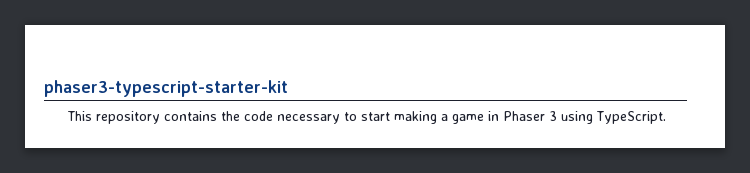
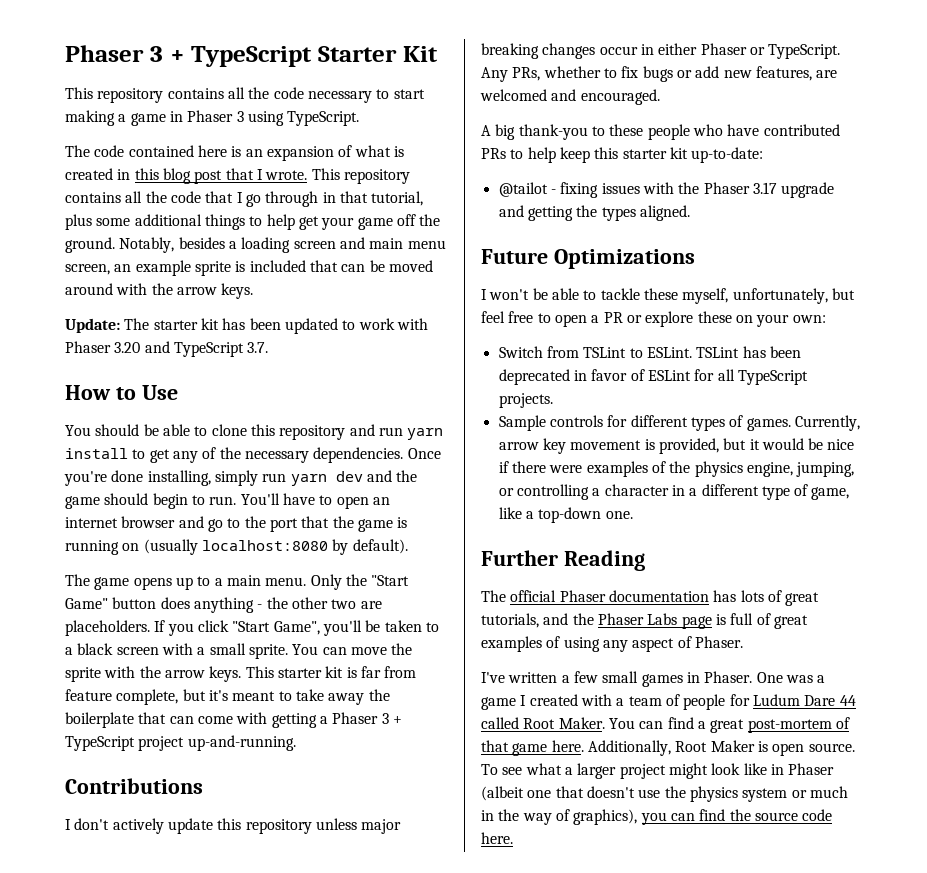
- phaser3-typescript-starter-kit
- This repository contains the code necessary to start making a game in Phaser 3 using TypeScript.
+ Phaser 3 + TypeScript Starter Kit
+ This repository contains all the code necessary to start making a game in Phaser 3 using TypeScript.
+ The code contained here is an expansion of what is created in this blog post that I wrote. This repository contains all the code that I go through in that tutorial, plus some additional things to help get your game off the ground. Notably, besides a loading screen and main menu screen, an example sprite is included that can be moved around with the arrow keys.
+ Update: The starter kit has been updated to work with Phaser 3.20 and TypeScript 3.7.
+ How to Use
+ You should be able to clone this repository and run yarn install to get any of the necessary dependencies. Once you're done installing, simply run yarn dev and the game should begin to run. You'll have to open an internet browser and go to the port that the game is running on (usually localhost:8080 by default).
+ The game opens up to a main menu. Only the "Start Game" button does anything - the other two are placeholders. If you click "Start Game", you'll be taken to a black screen with a small sprite. You can move the sprite with the arrow keys. This starter kit is far from feature complete, but it's meant to take away the boilerplate that can come with getting a Phaser 3 + TypeScript project up-and-running.
+ Contributions
+ I don't actively update this repository unless major breaking changes occur in either Phaser or TypeScript. Any PRs, whether to fix bugs or add new features, are welcomed and encouraged.
+ A big thank-you to these people who have contributed PRs to help keep this starter kit up-to-date:
+ @tailot - fixing issues with the Phaser 3.17 upgrade and getting the types aligned.
+ Future Optimizations
+ I won't be able to tackle these myself, unfortunately, but feel free to open a PR or explore these on your own:
+ Switch from TSLint to ESLint. TSLint has been deprecated in favor of ESLint for all TypeScript projects.
+ Sample controls for different types of games. Currently, arrow key movement is provided, but it would be nice if there were examples of the physics engine, jumping, or controlling a character in a different type of game, like a top-down one.
+ Further Reading
+ The official Phaser documentation has lots of great tutorials, and the Phaser Labs page is full of great examples of using any aspect of Phaser.
+ I've written a few small games in Phaser. One was a game I created with a team of people for Ludum Dare 44 called Root Maker. You can find a great post-mortem of that game here. Additionally, Root Maker is open source. To see what a larger project might look like in Phaser (albeit one that doesn't use the physics system or much in the way of graphics), you can find the source code here.

